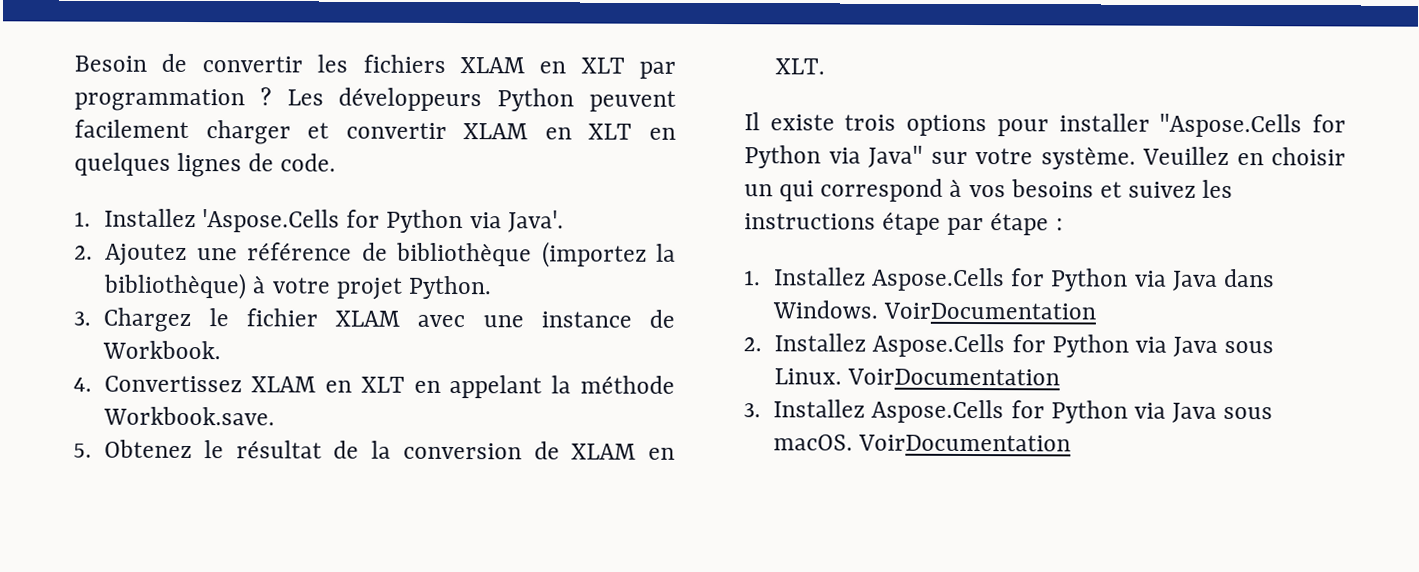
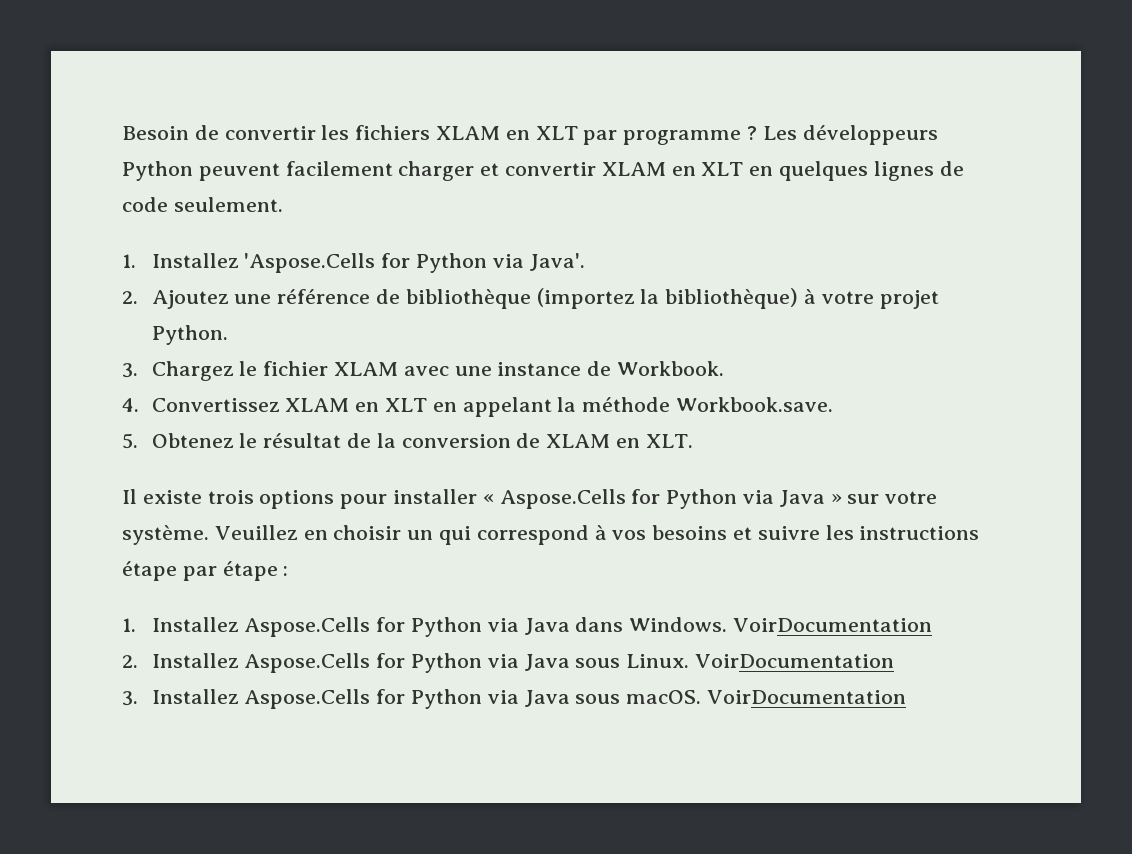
- Besoin de convertir les fichiers XLAM en XLT par programmation ?
+ Besoin de convertir les fichiers XLAM en XLT par programme ?
- Les développeurs Python peuvent facilement charger et convertir XLAM en XLT en quelques lignes de code.
+ Les développeurs Python peuvent facilement charger et convertir XLAM en XLT en quelques lignes de code seulement.
- Il existe trois options pour installer "Aspose.Cells for Python via Java" sur votre système.
+ Il existe trois options pour installer « Aspose.Cells for Python via Java » sur votre système.
- Veuillez en choisir un qui correspond à vos besoins et suivez les instructions étape par étape :
+ Veuillez en choisir un qui correspond à vos besoins et suivre les instructions étape par étape :

